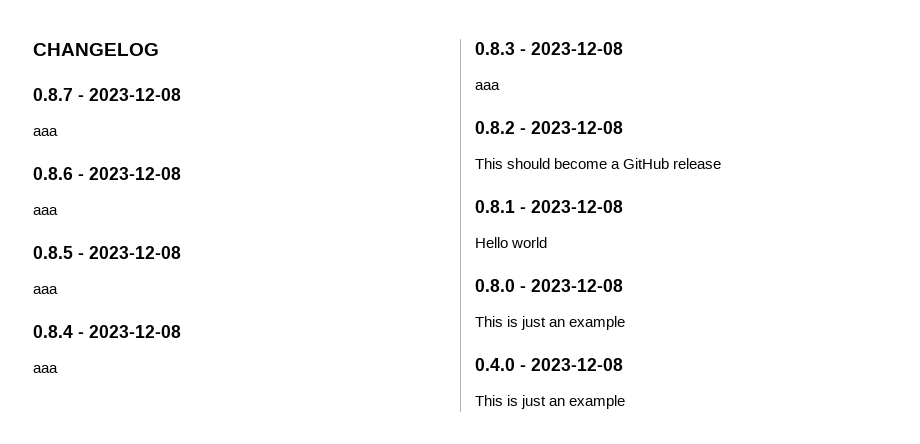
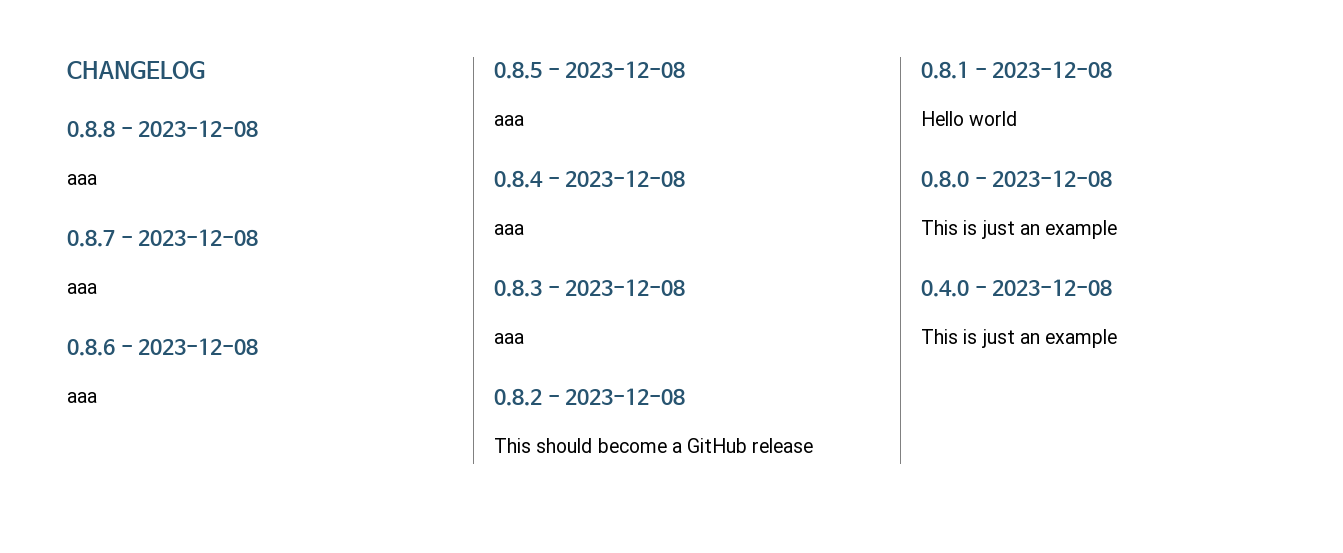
+ 0.8.8 - 2023-12-08
+ aaa

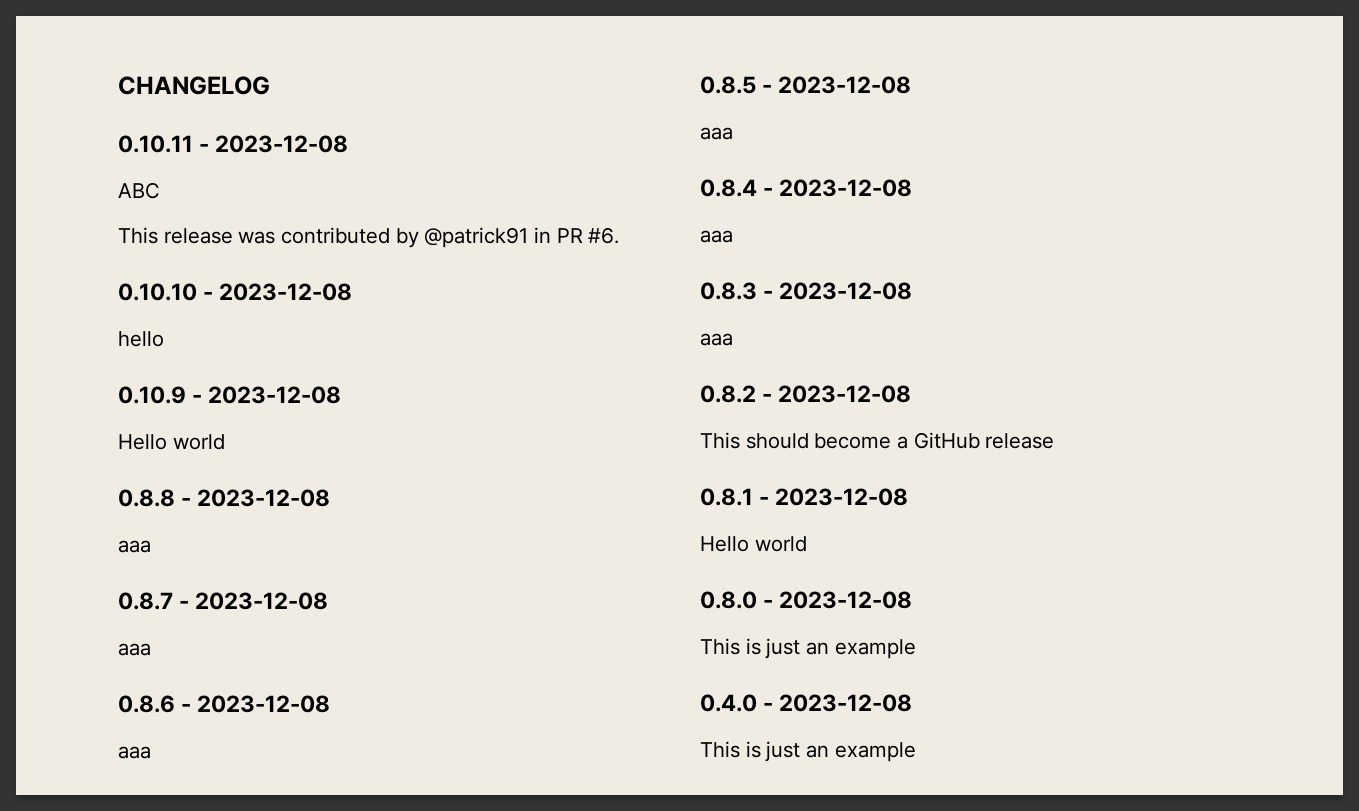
+ 0.10.11 - 2023-12-08
+ ABC
+ This release was contributed by @patrick91 in PR #6.
+ 0.10.10 - 2023-12-08
+ hello
+ 0.10.9 - 2023-12-08
+ Hello world

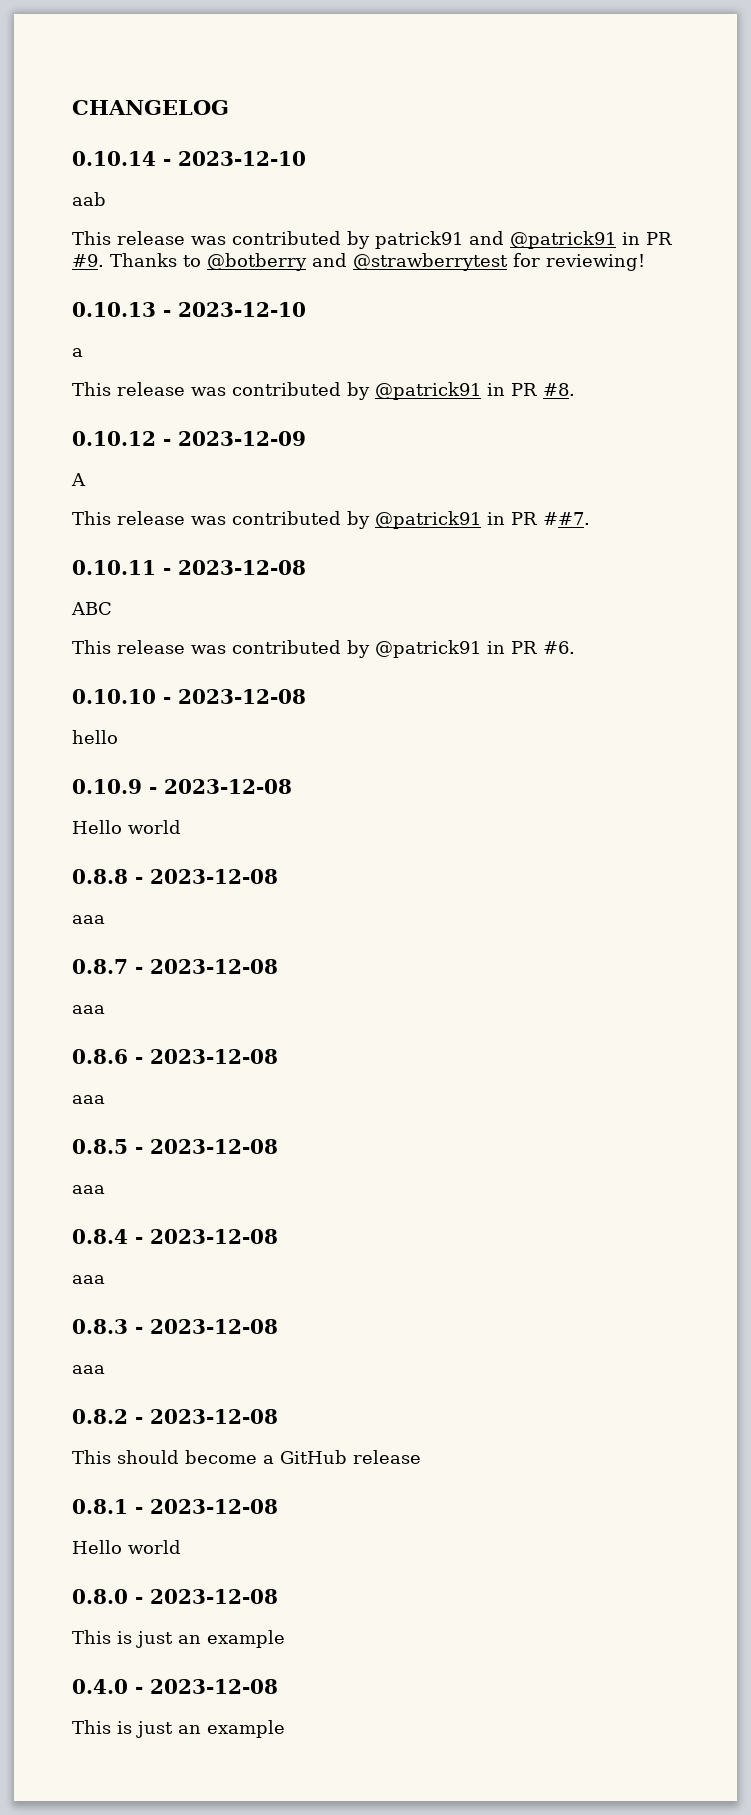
+ 0.10.14 - 2023-12-10
+ aab
+ This release was contributed by patrick91 and @patrick91 in PR #9. Thanks to @botberry and @strawberrytest for reviewing!
+ 0.10.13 - 2023-12-10
+ a
+ This release was contributed by @patrick91 in PR #8.
+ 0.10.12 - 2023-12-09
+ A
+ This release was contributed by @patrick91 in PR ##7.

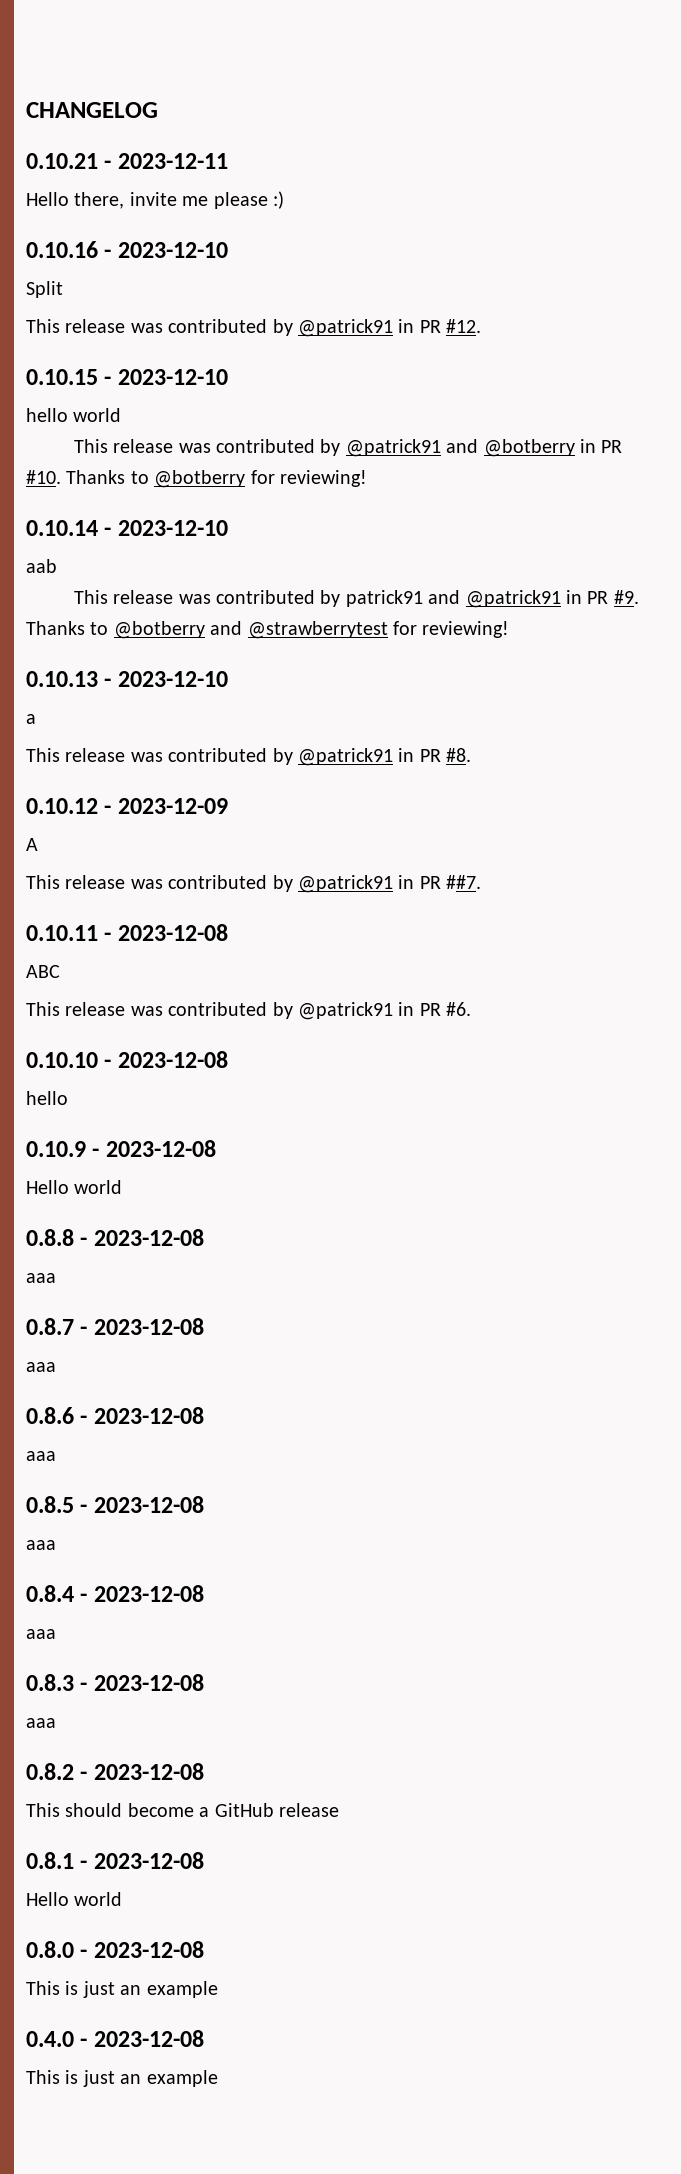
+ 0.10.21 - 2023-12-11
+ Hello there, invite me please :)
+ 0.10.16 - 2023-12-10
+ Split
+ This release was contributed by @patrick91 in PR #12.
+ 0.10.15 - 2023-12-10
+ hello world
+ This release was contributed by @patrick91 and @botberry in PR #10. Thanks to @botberry for reviewing!

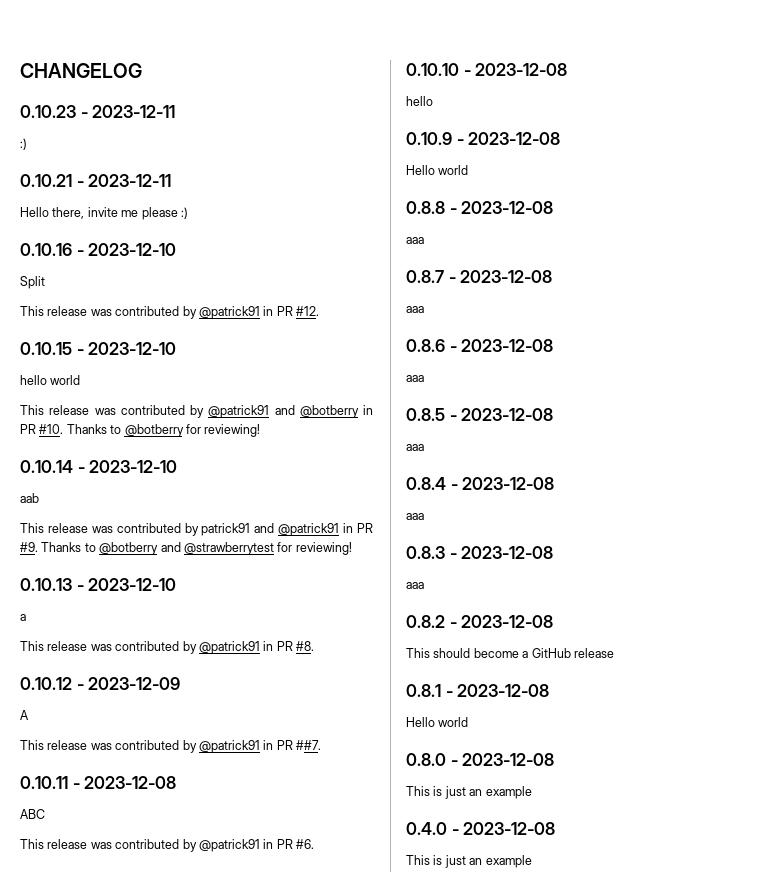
+ 0.10.23 - 2023-12-11
+ :)

